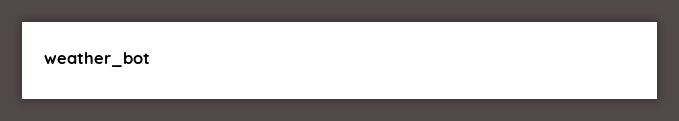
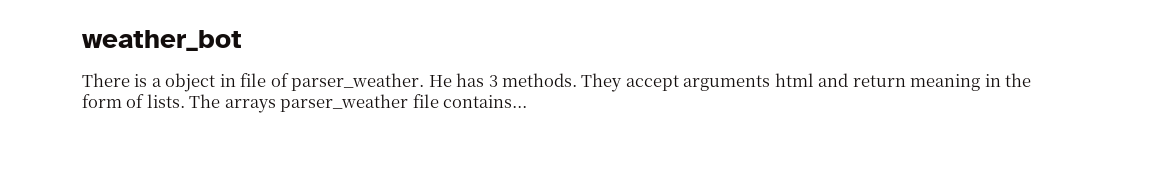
+ There is a object in file of parser_weather. He has 3 methods. They accept arguments html and return meaning in the form of lists. The arrays parser_weather file contains...

